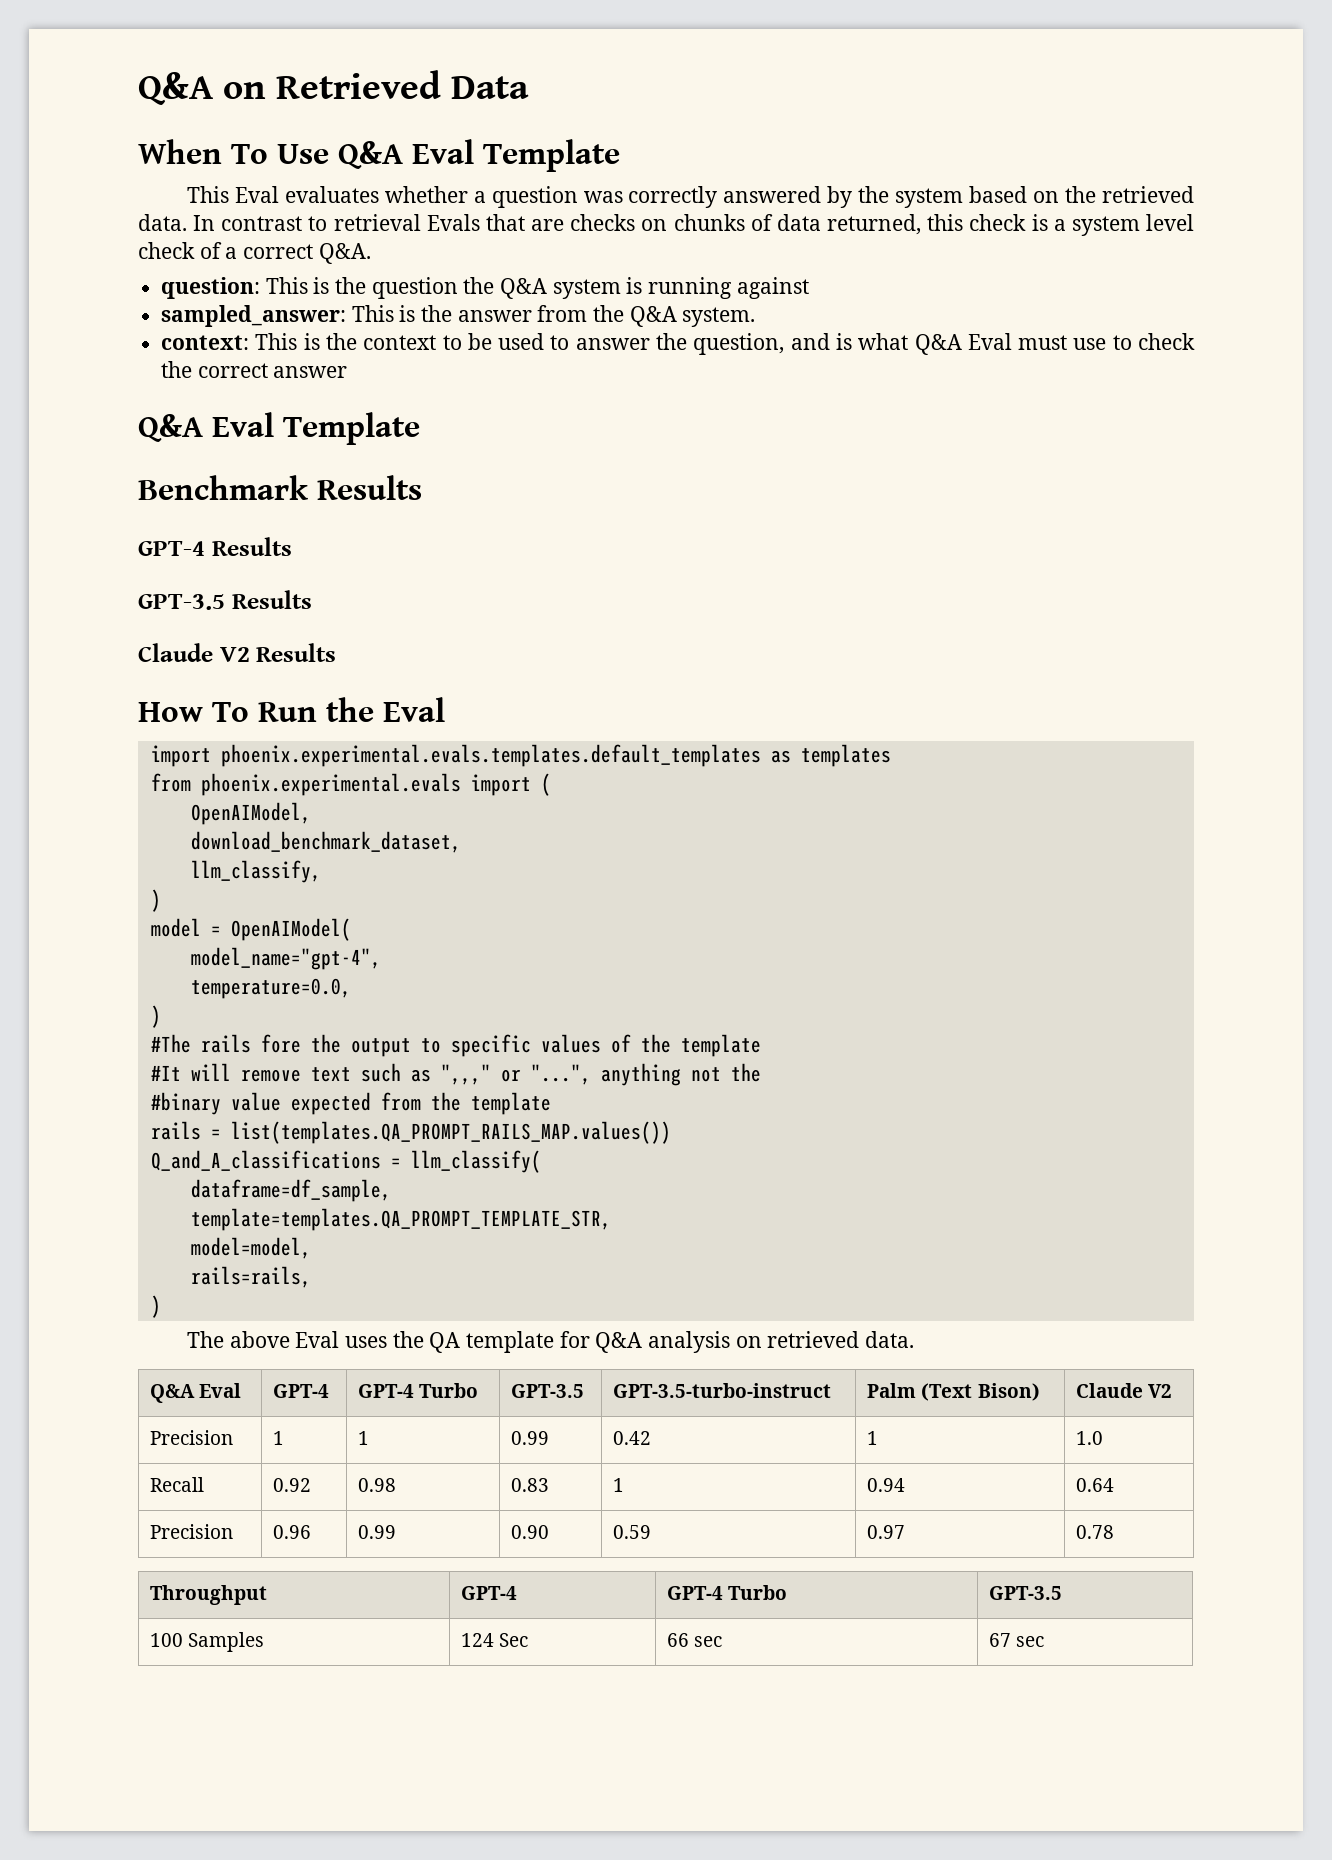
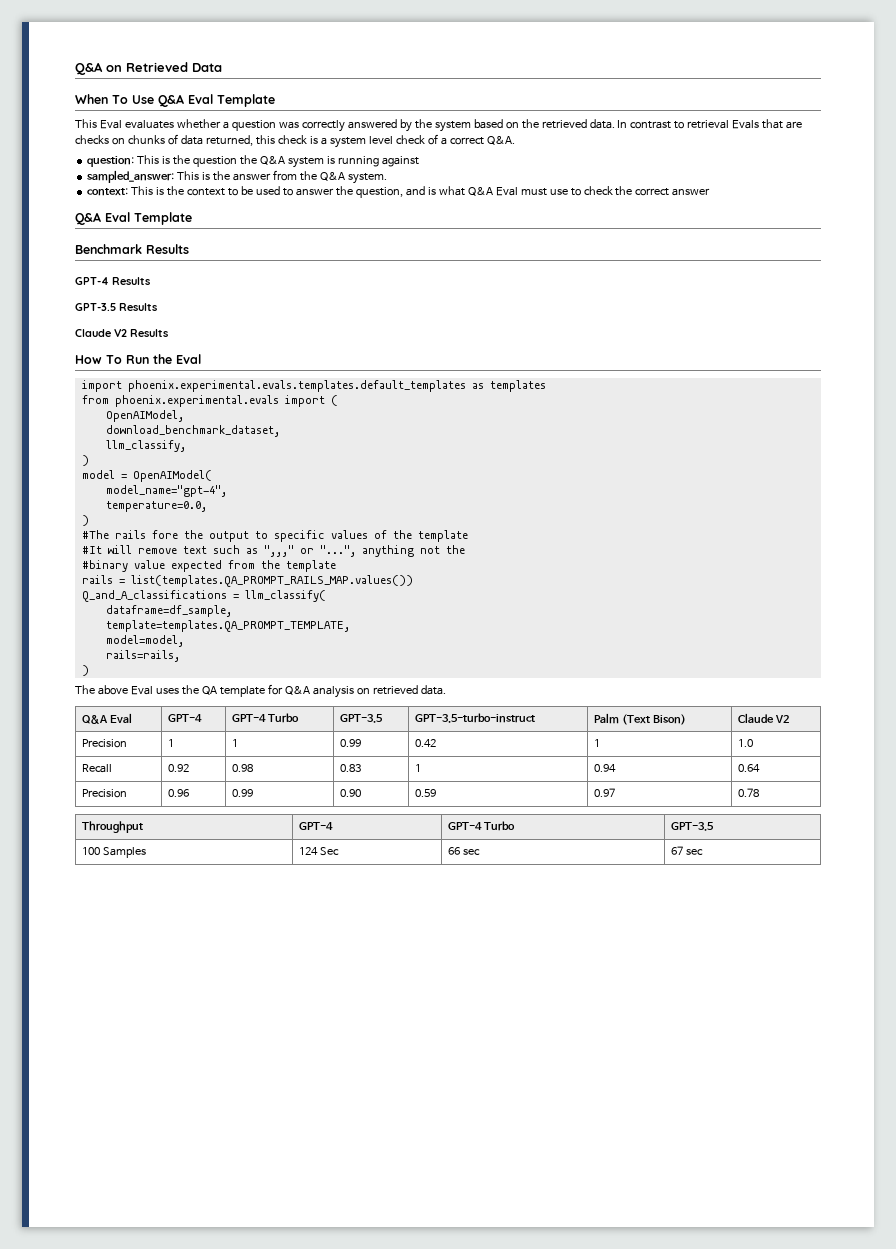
- template=templates.QA_PROMPT_TEMPLATE_STR,
+ template=templates.QA_PROMPT_TEMPLATE,

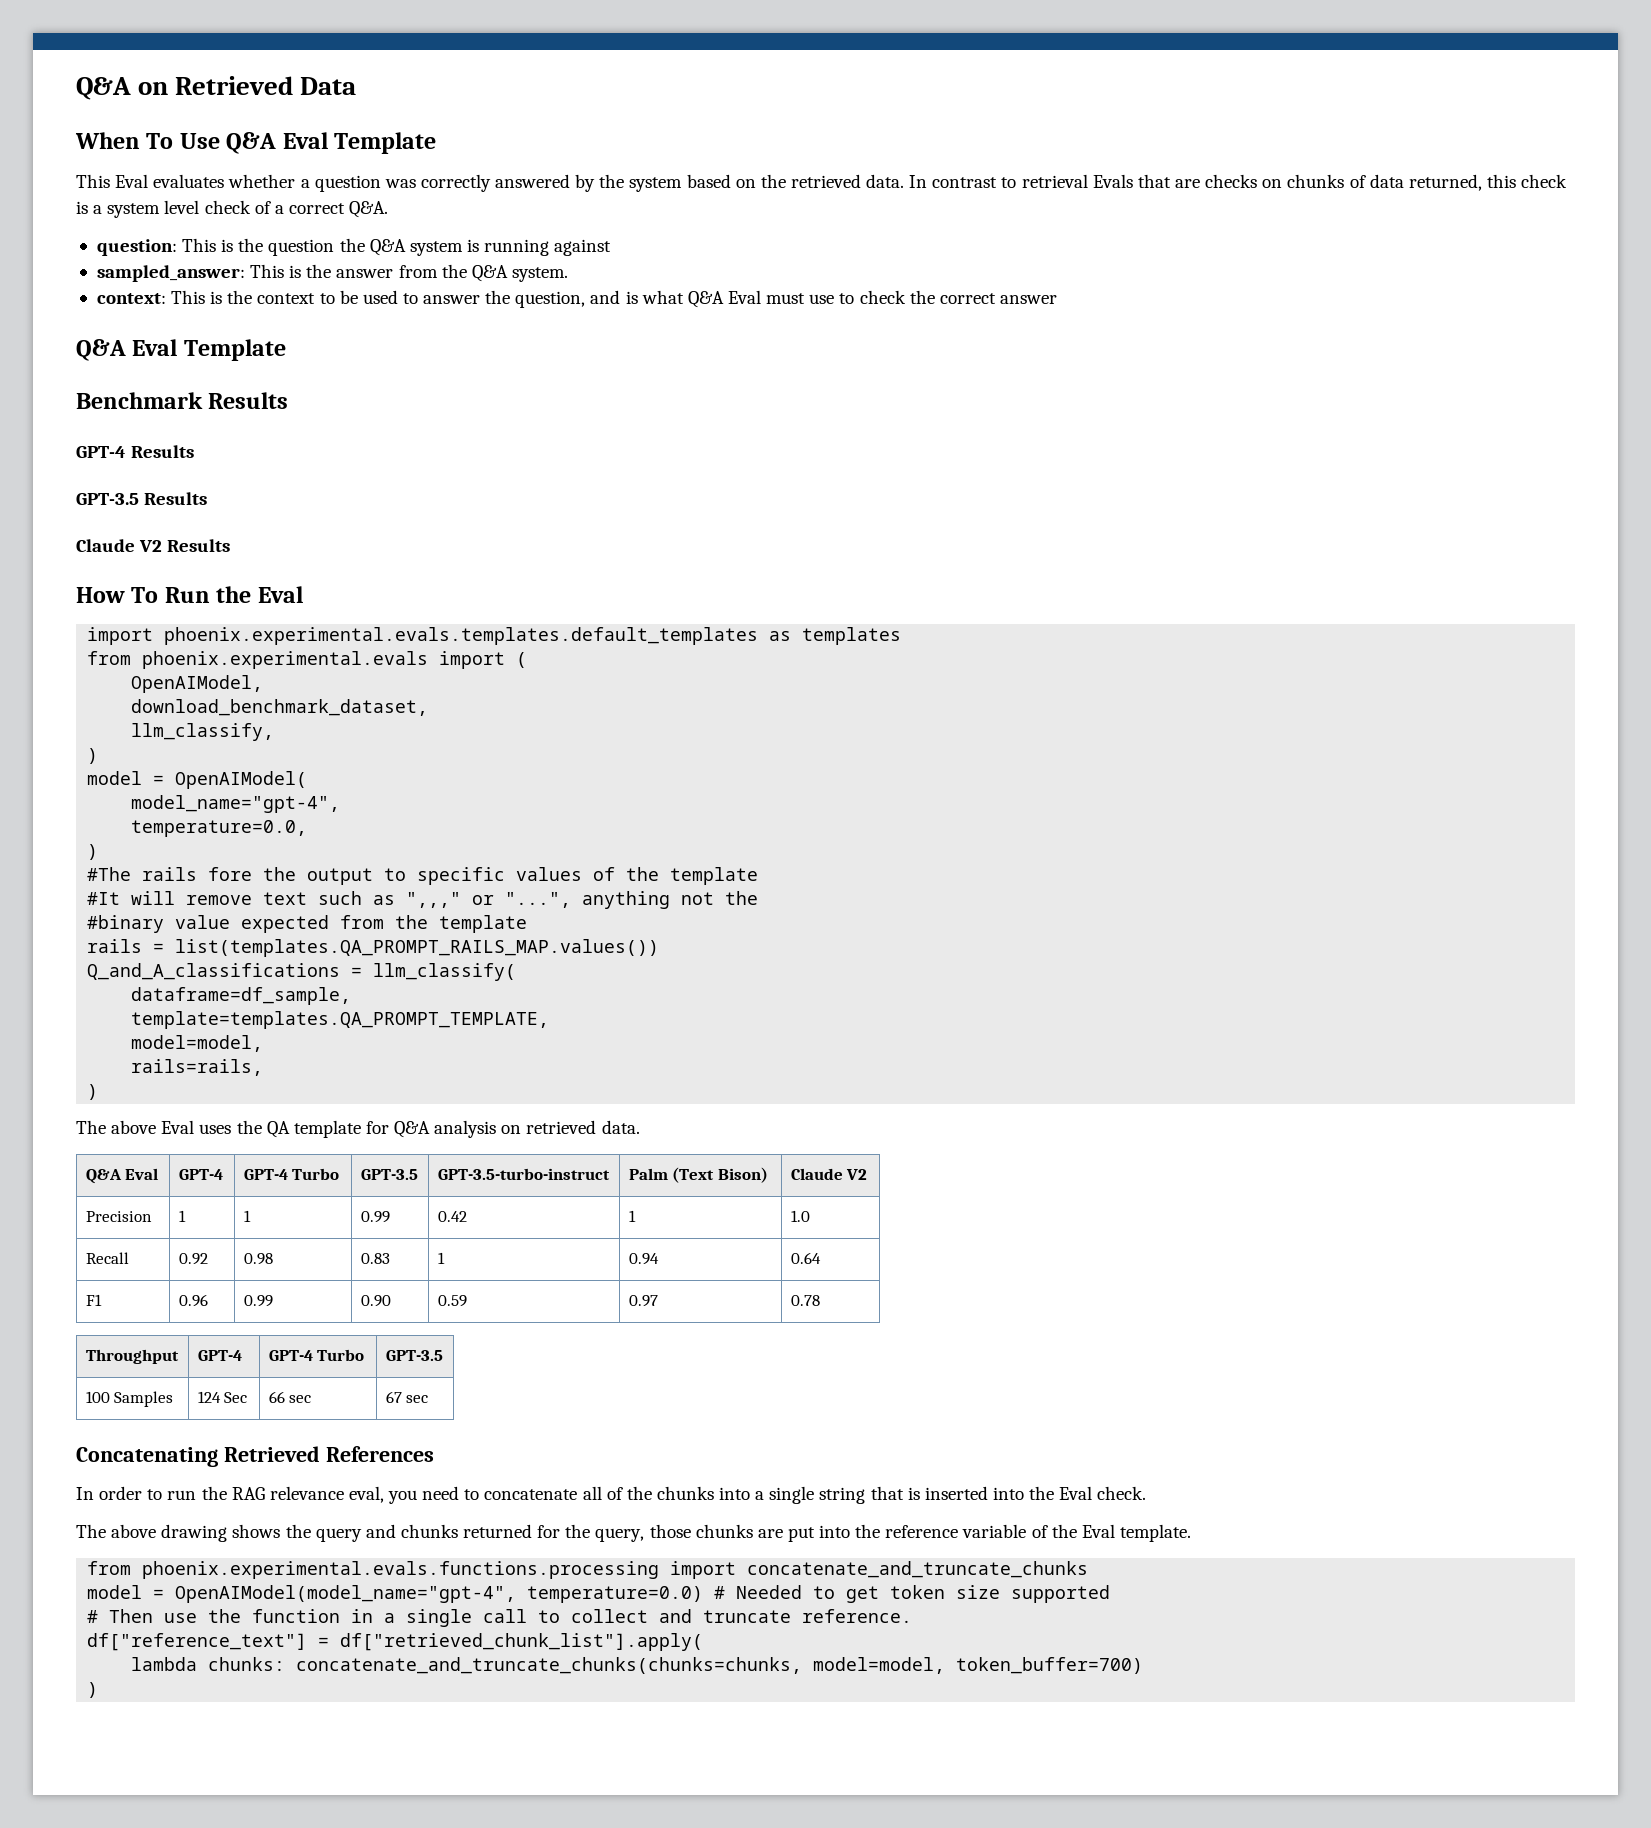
- Precision | 0.96 | 0.99 | 0.90 | 0.59 | 0.97 | 0.78
+ F1 | 0.96 | 0.99 | 0.90 | 0.59 | 0.97 | 0.78
+ Concatenating Retrieved References
+ In order to run the RAG relevance eval, you need to concatenate all of the chunks into a single string that is inserted into the Eval check.
+ The above drawing shows the query and chunks returned for the query, those chunks are put into the reference variable of the Eval template.
+ from phoenix.experimental.evals.functions.processing import concatenate_and_truncate_chunks
+ model = OpenAIModel(model_name="gpt-4", temperature=0.0) # Needed to get token size supported
+ # Then use the function in a single call to collect and truncate reference.
+ df["reference_text"] = df["retrieved_chunk_list"].apply(
+ lambda chunks: concatenate_and_truncate_chunks(chunks=chunks, model=model, token_buffer=700)
+ )

